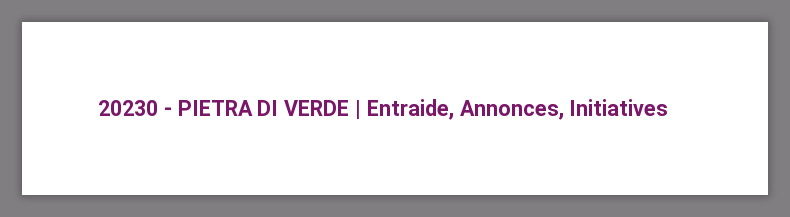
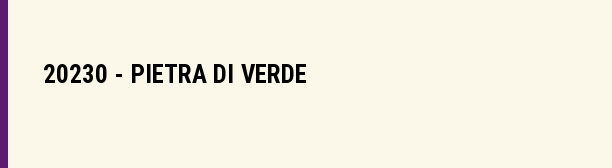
- 20230 - PIETRA DI VERDE | Entraide, Annonces, Initiatives
+ 20230 - PIETRA DI VERDE

